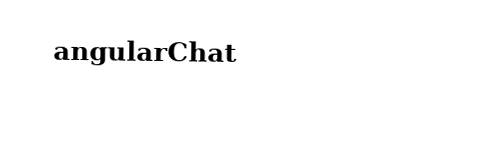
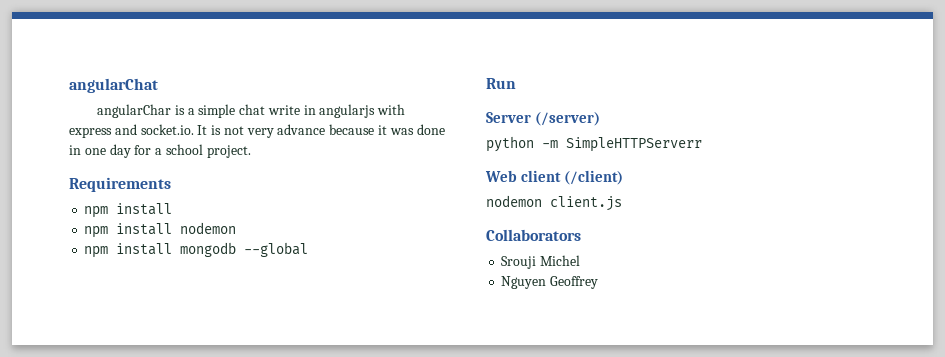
+ angularChar is a simple chat write in angularjs with express and socket.io. It is not very advance because it was done in one day for a school project.
+ Requirements
+ npm install
+ npm install nodemon
+ npm install mongodb --global
+ Run
+ Server (/server)
+ python -m SimpleHTTPServerr
+ Web client (/client)
+ nodemon client.js
+ Collaborators
+ Srouji Michel
+ Nguyen Geoffrey

